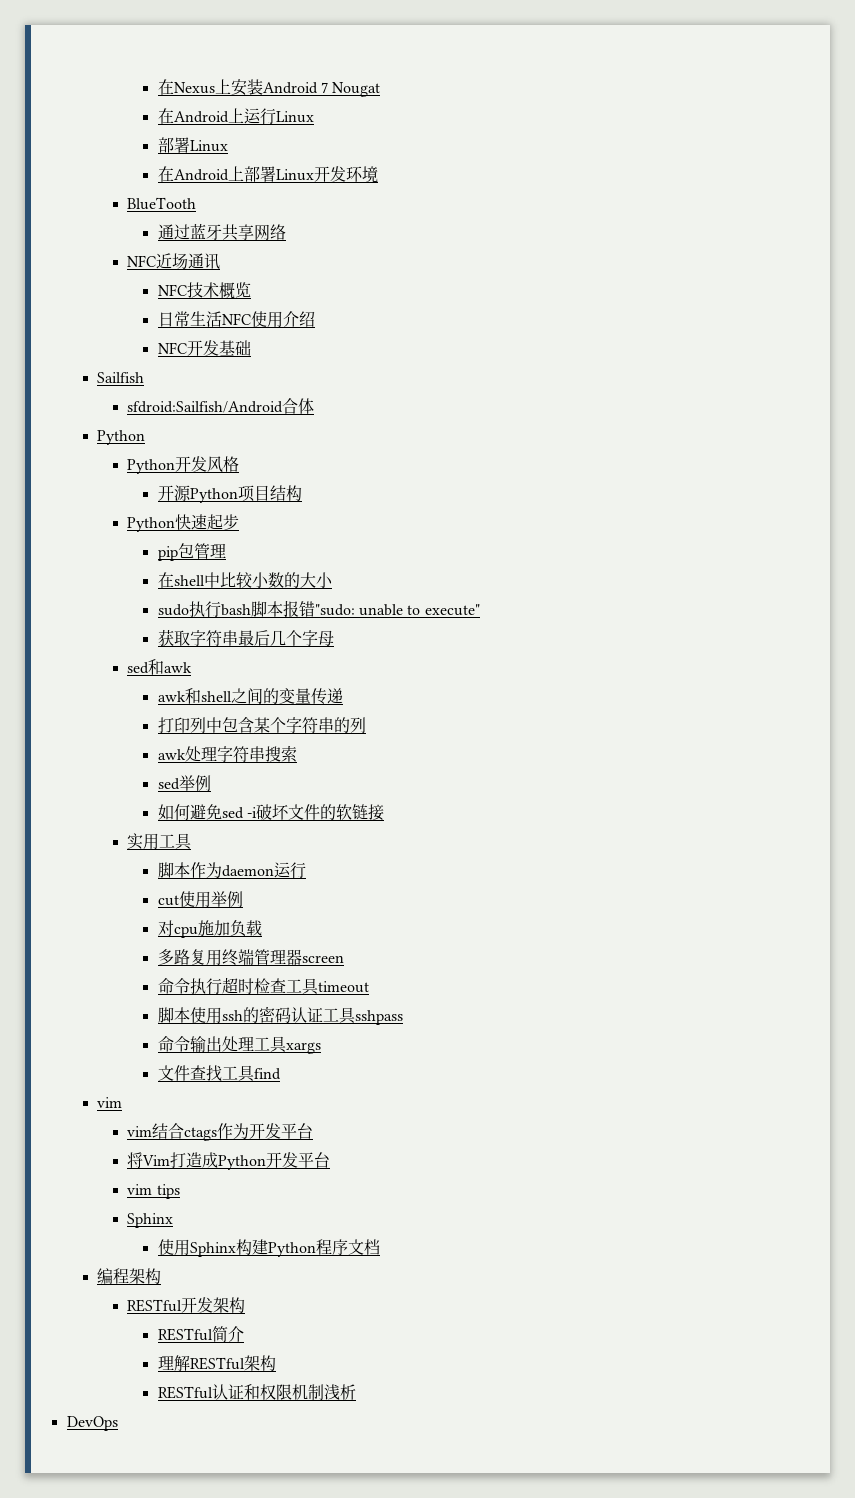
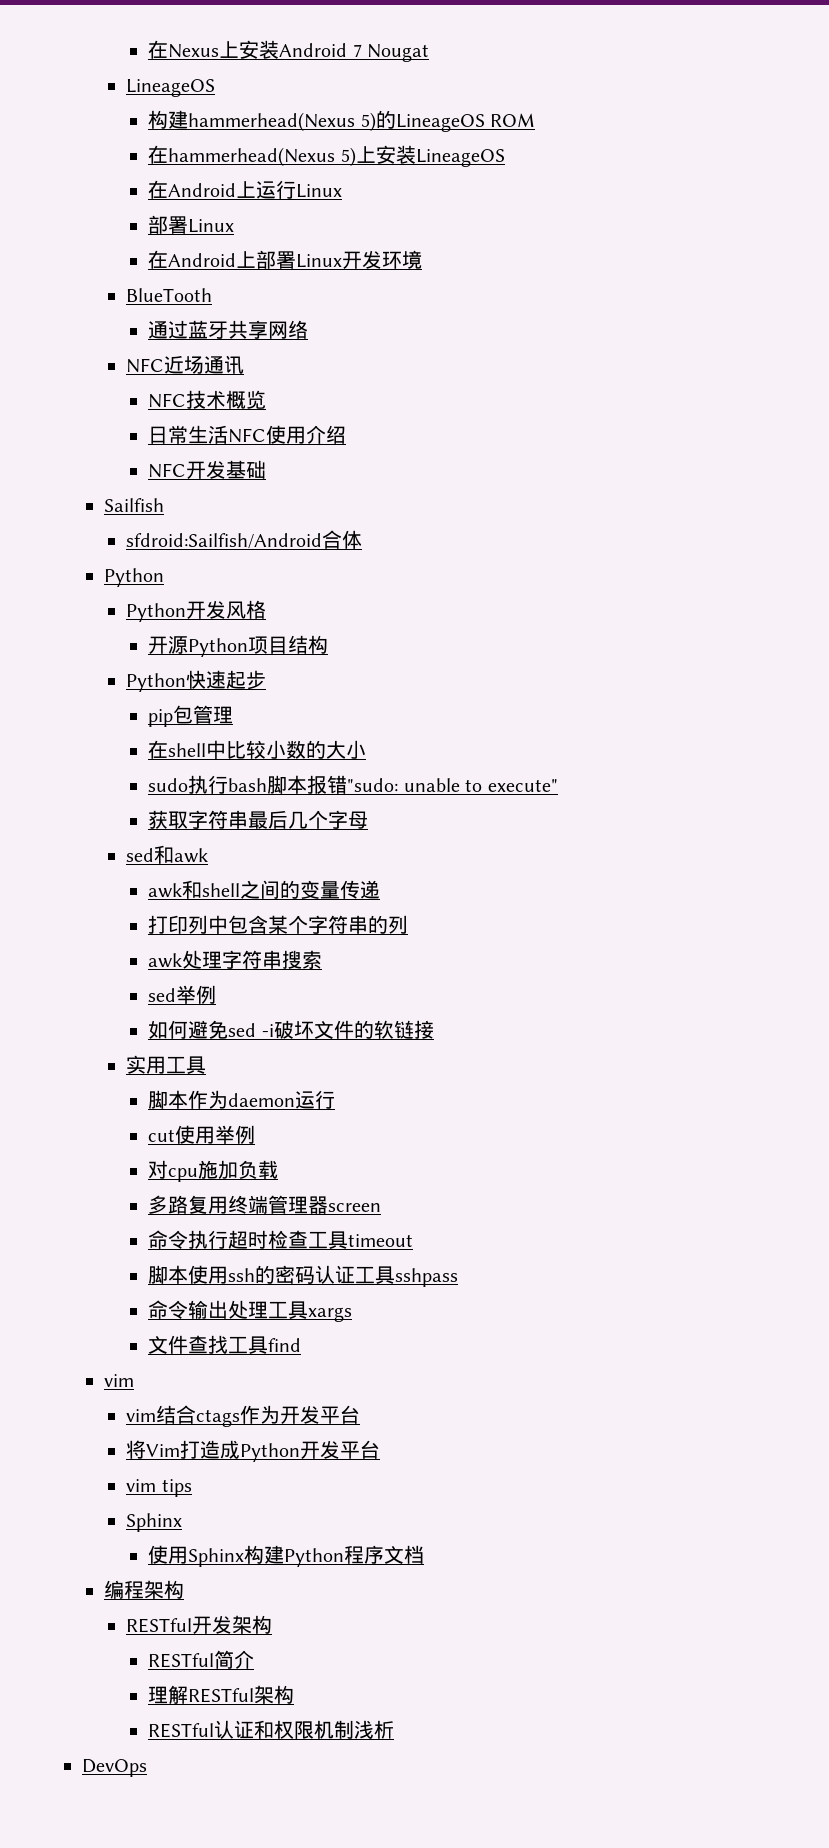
  在Nexus上安装Android 7 Nougat
+ LineageOS
+ 构建hammerhead(Nexus 5)的LineageOS ROM
+ 在hammerhead(Nexus 5)上安装LineageOS

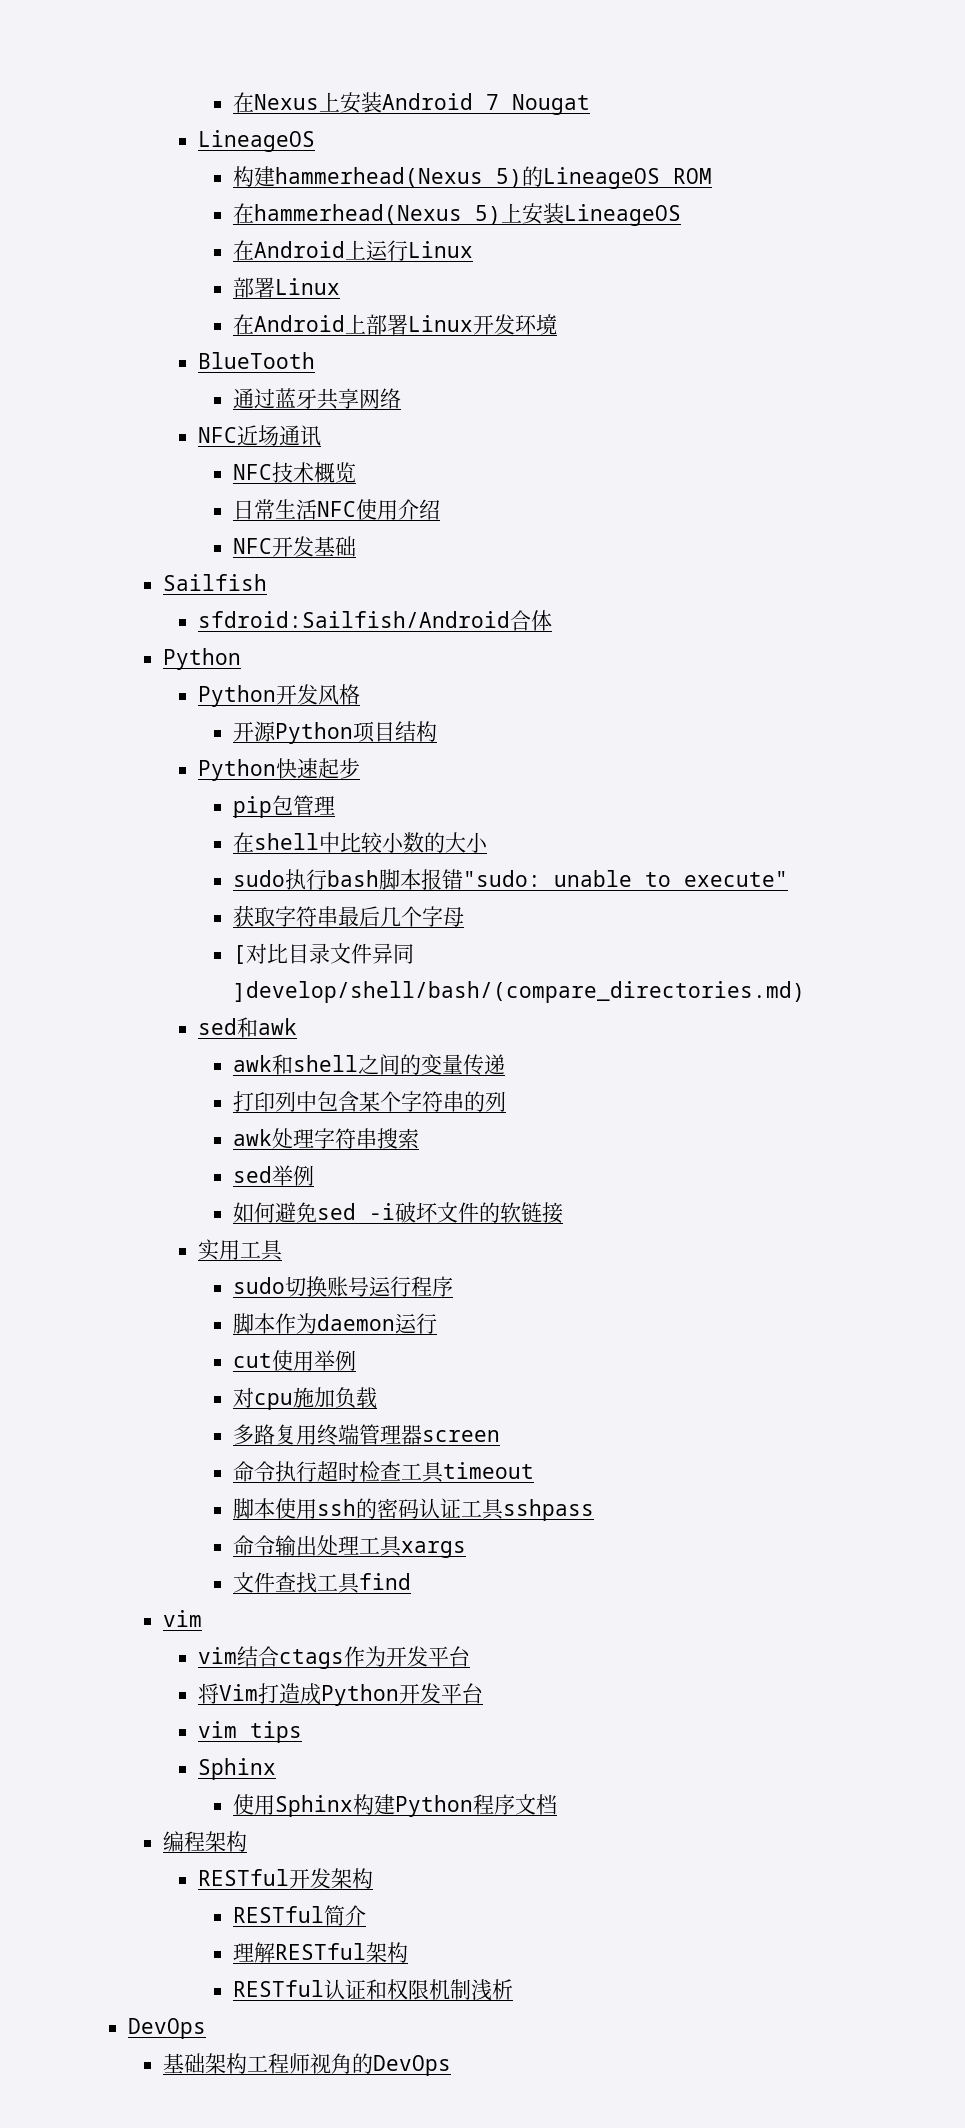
+ [对比目录文件异同]develop/shell/bash/(compare_directories.md)
+ sudo切换账号运行程序
+ 基础架构工程师视角的DevOps

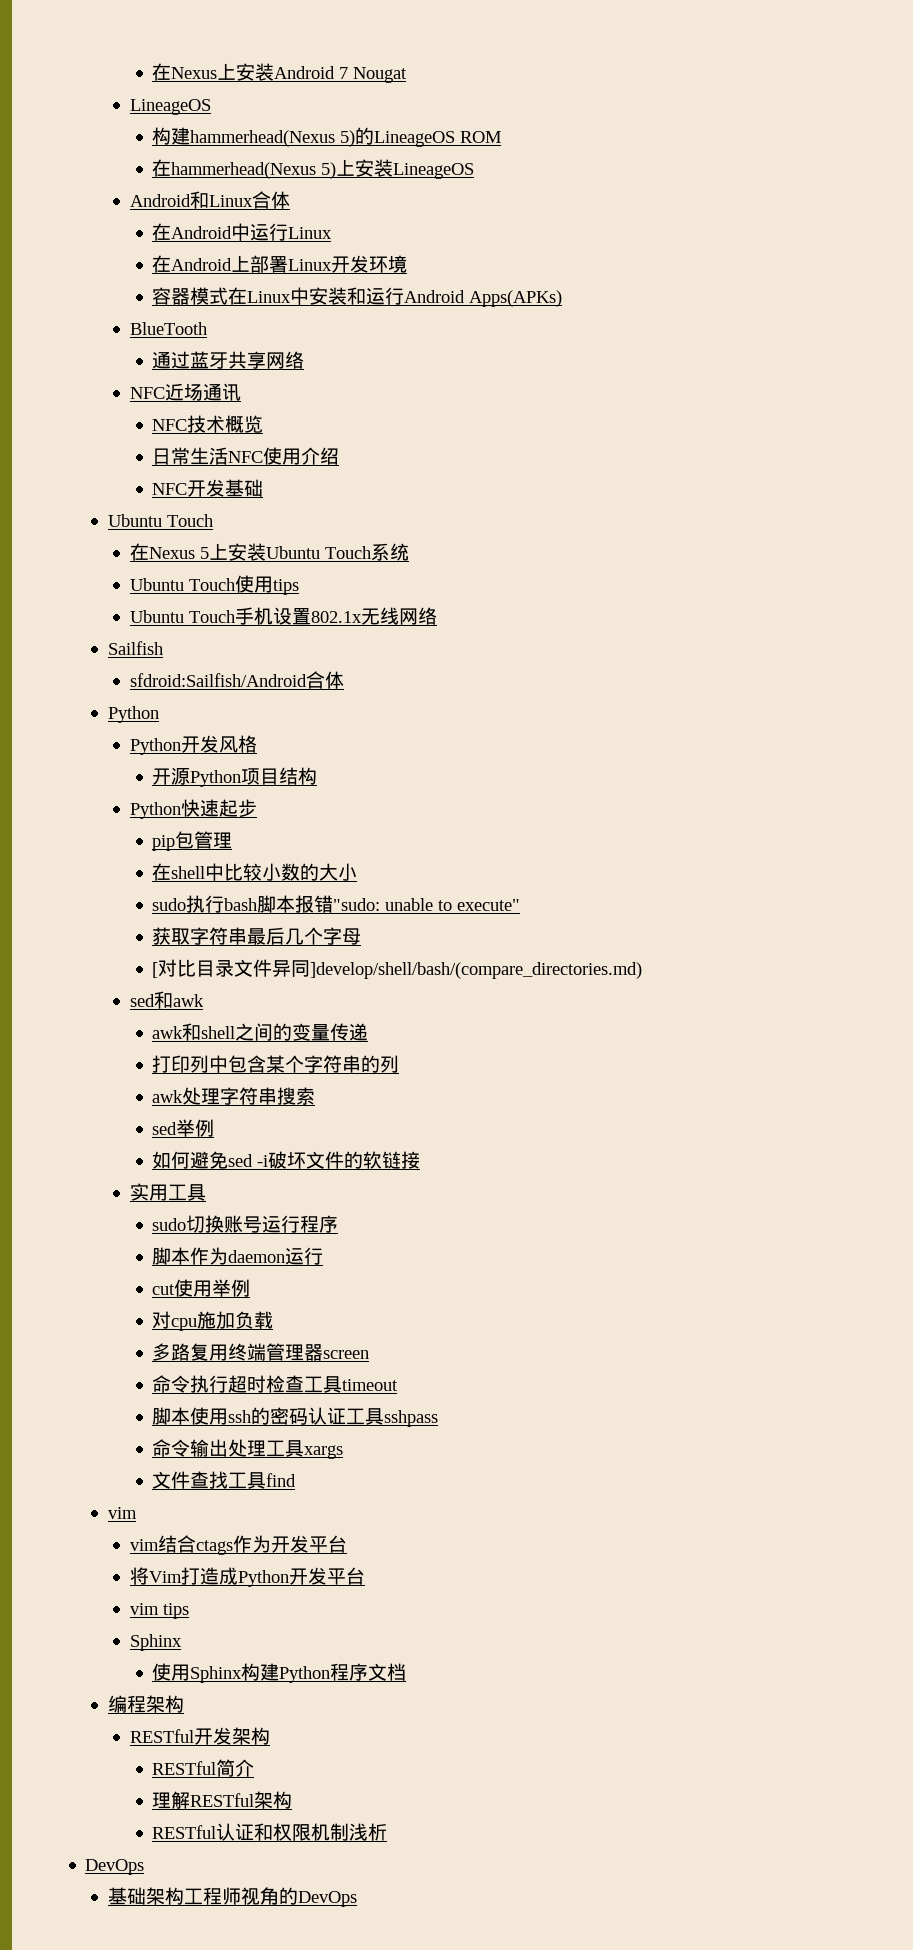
- 在Android上运行Linux
- 部署Linux
+ Android和Linux合体
+ 在Android中运行Linux
+ 容器模式在Linux中安装和运行Android Apps(APKs)
  NFC开发基础
+ Ubuntu Touch
+ 在Nexus 5上安装Ubuntu Touch系统
+ Ubuntu Touch使用tips
+ Ubuntu Touch手机设置802.1x无线网络

